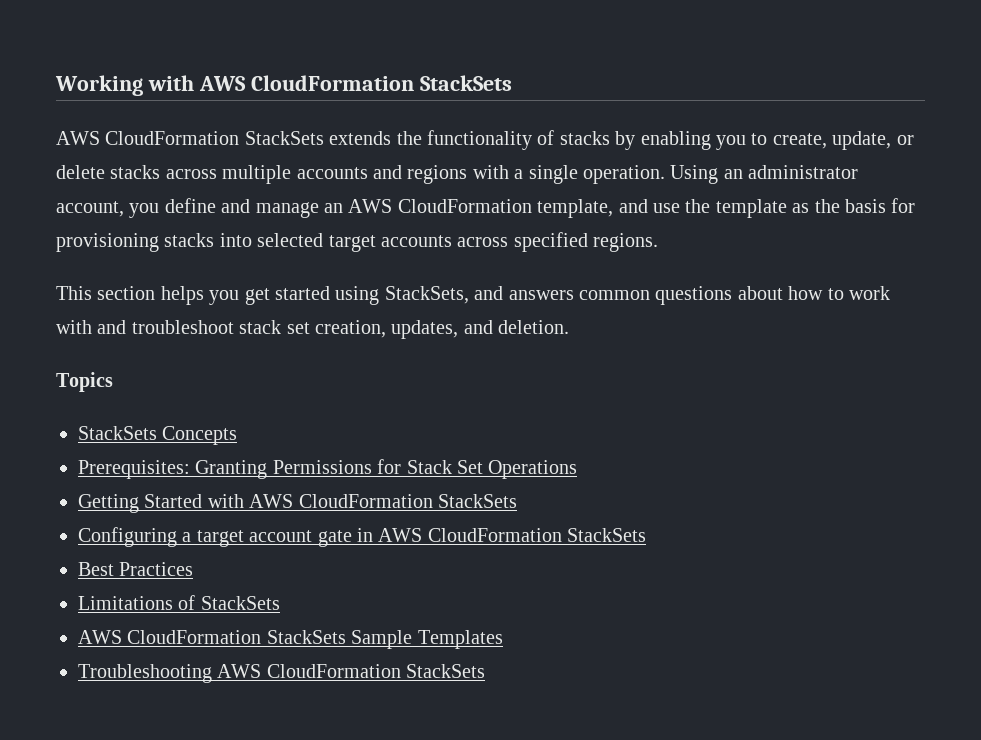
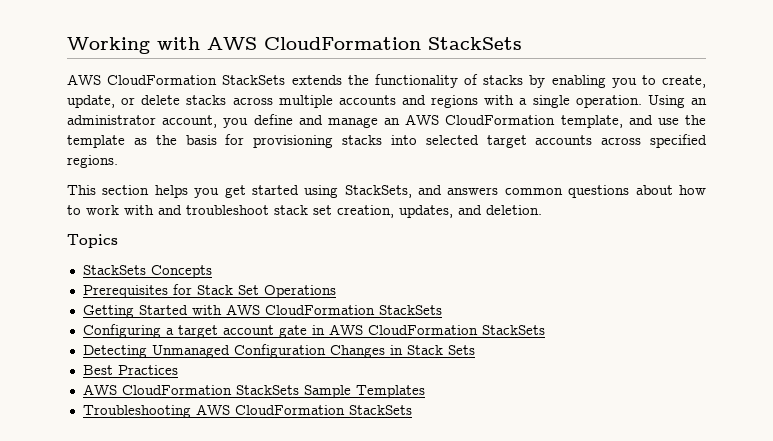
- Prerequisites: Granting Permissions for Stack Set Operations
+ Prerequisites for Stack Set Operations
+ Detecting Unmanaged Configuration Changes in Stack Sets
- Limitations of StackSets

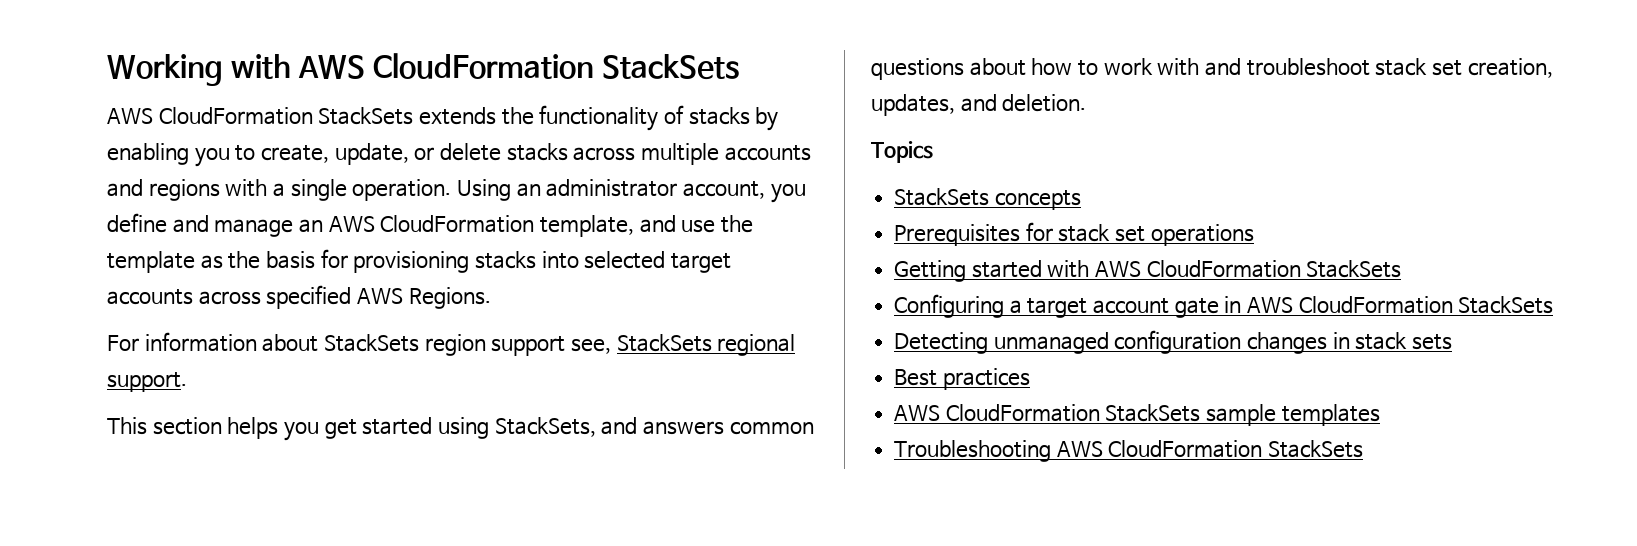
- Using an administrator account, you define and manage an AWS CloudFormation template, and use the template as the basis for provisioning stacks into selected target accounts across specified regions.
+ Using an administrator account, you define and manage an AWS CloudFormation template, and use the template as the basis for provisioning stacks into selected target accounts across specified AWS Regions.
+ For information about StackSets region support see, StackSets regional support.
- StackSets Concepts
+ StackSets concepts
- Prerequisites for Stack Set Operations
+ Prerequisites for stack set operations
- Getting Started with AWS CloudFormation StackSets
+ Getting started with AWS CloudFormation StackSets
- Detecting Unmanaged Configuration Changes in Stack Sets
+ Detecting unmanaged configuration changes in stack sets
- Best Practices
- AWS CloudFormation StackSets Sample Templates
+ Best practices
+ AWS CloudFormation StackSets sample templates

